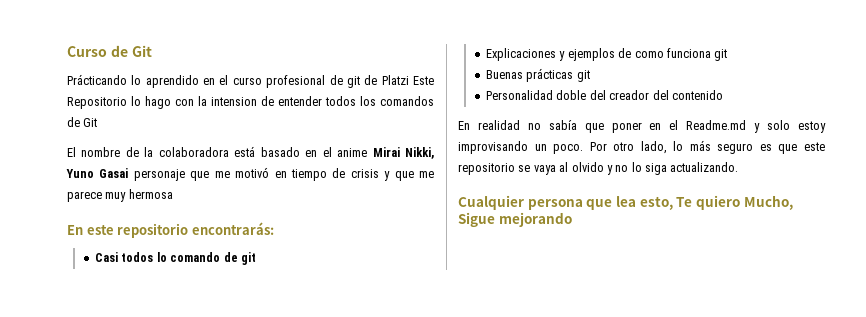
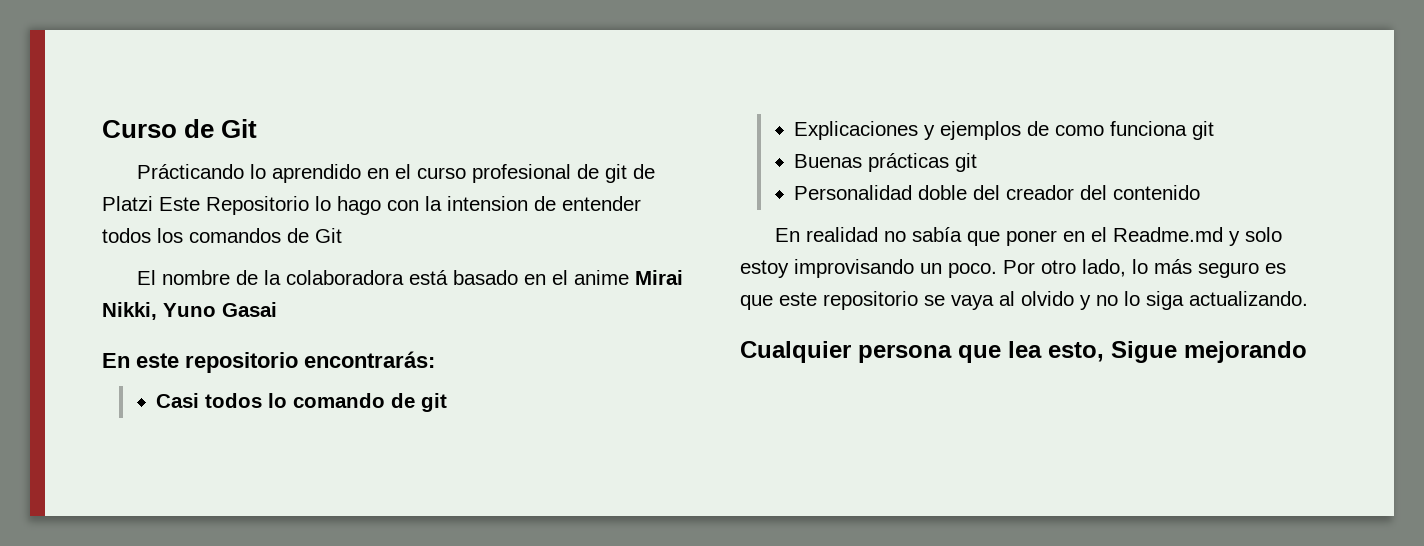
- El nombre de la colaboradora está basado en el anime Mirai Nikki, Yuno Gasai personaje que me motivó en tiempo de crisis y que me parece muy hermosa
+ El nombre de la colaboradora está basado en el anime Mirai Nikki, Yuno Gasai
- Cualquier persona que lea esto, Te quiero Mucho, Sigue mejorando
+ Cualquier persona que lea esto, Sigue mejorando

